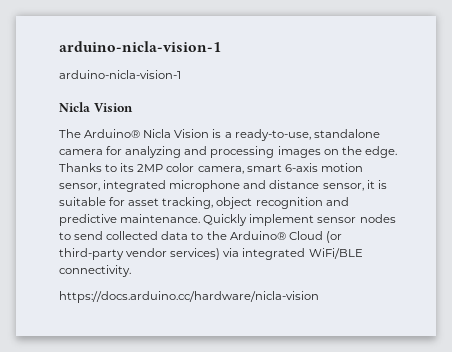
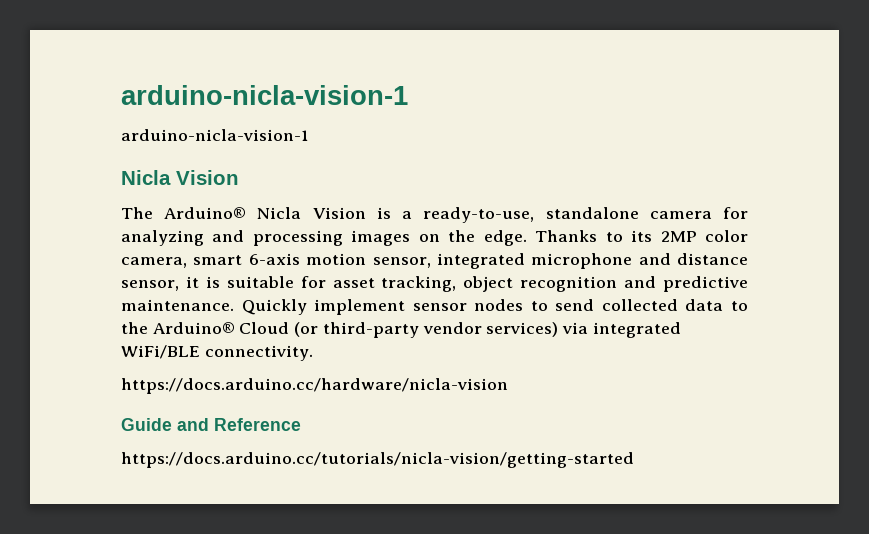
+ Guide and Reference
+ https://docs.arduino.cc/tutorials/nicla-vision/getting-started

